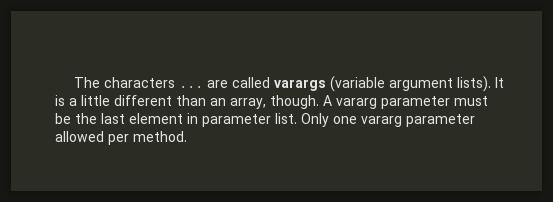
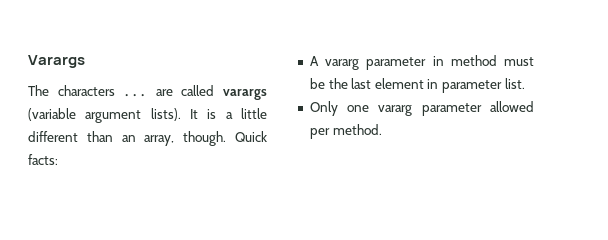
+ Varargs
- It is a little different than an array, though. A vararg parameter must be the last element in parameter list. Only one vararg parameter allowed per method.
+ It is a little different than an array, though. Quick facts:
+ A vararg parameter in method must be the last element in parameter list.
+ Only one vararg parameter allowed per method.

